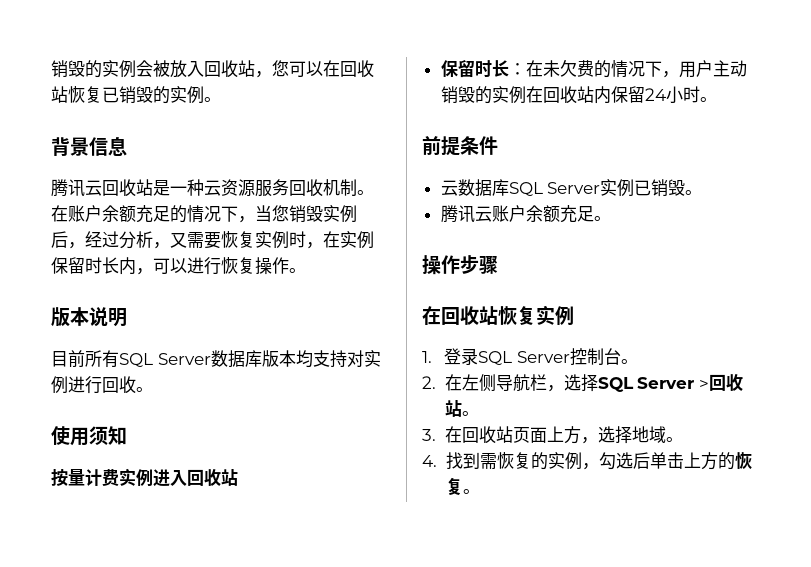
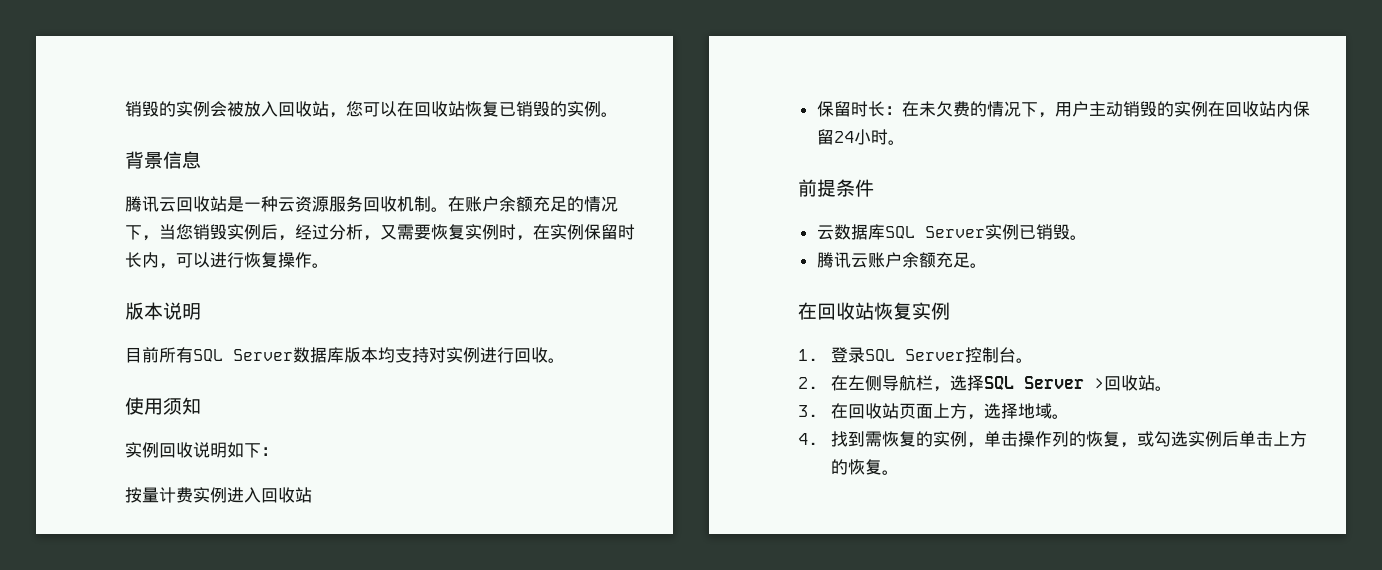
+ 实例回收说明如下：
- 操作步骤
- 4.找到需恢复的实例，勾选后单击上方的恢复。
+ 4.找到需恢复的实例，单击操作列的恢复，或勾选实例后单击上方的恢复。

